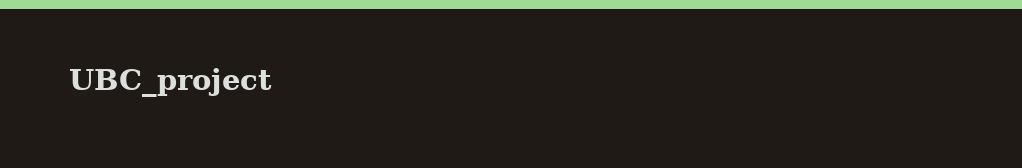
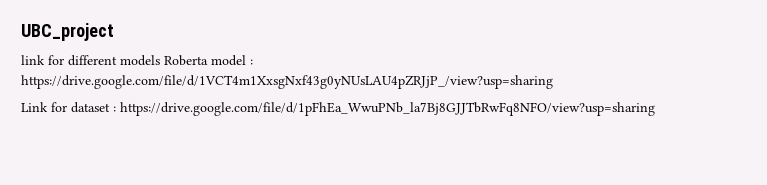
+ link for different models Roberta model : https://drive.google.com/file/d/1VCT4m1XxsgNxf43g0yNUsLAU4pZRJjP_/view?usp=sharing
+ Link for dataset : https://drive.google.com/file/d/1pFhEa_WwuPNb_la7Bj8GJJTbRwFq8NFO/view?usp=sharing

